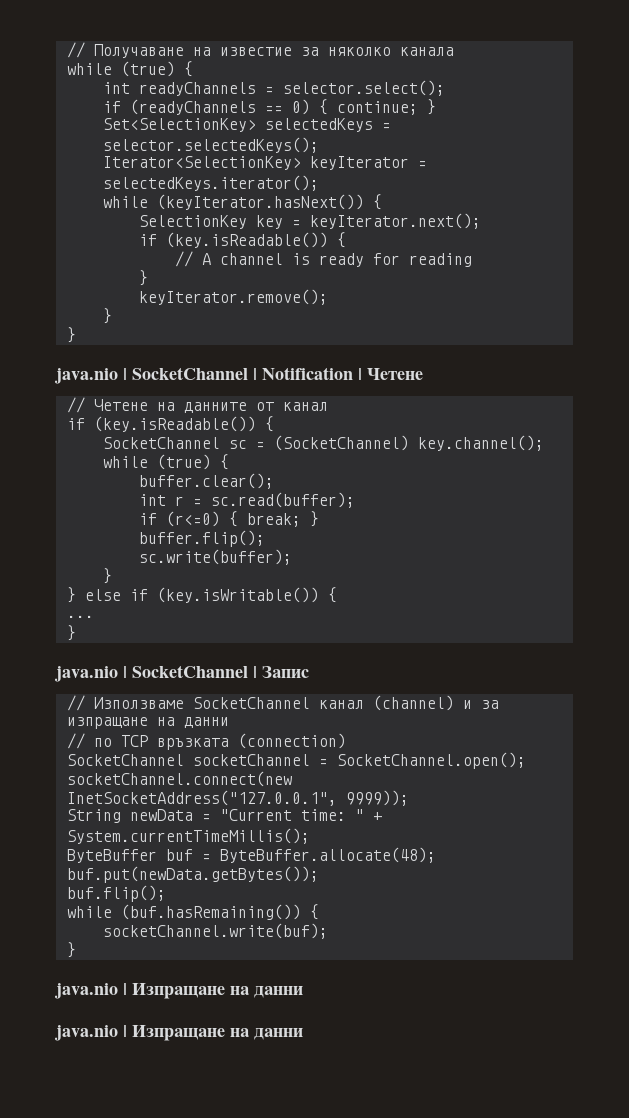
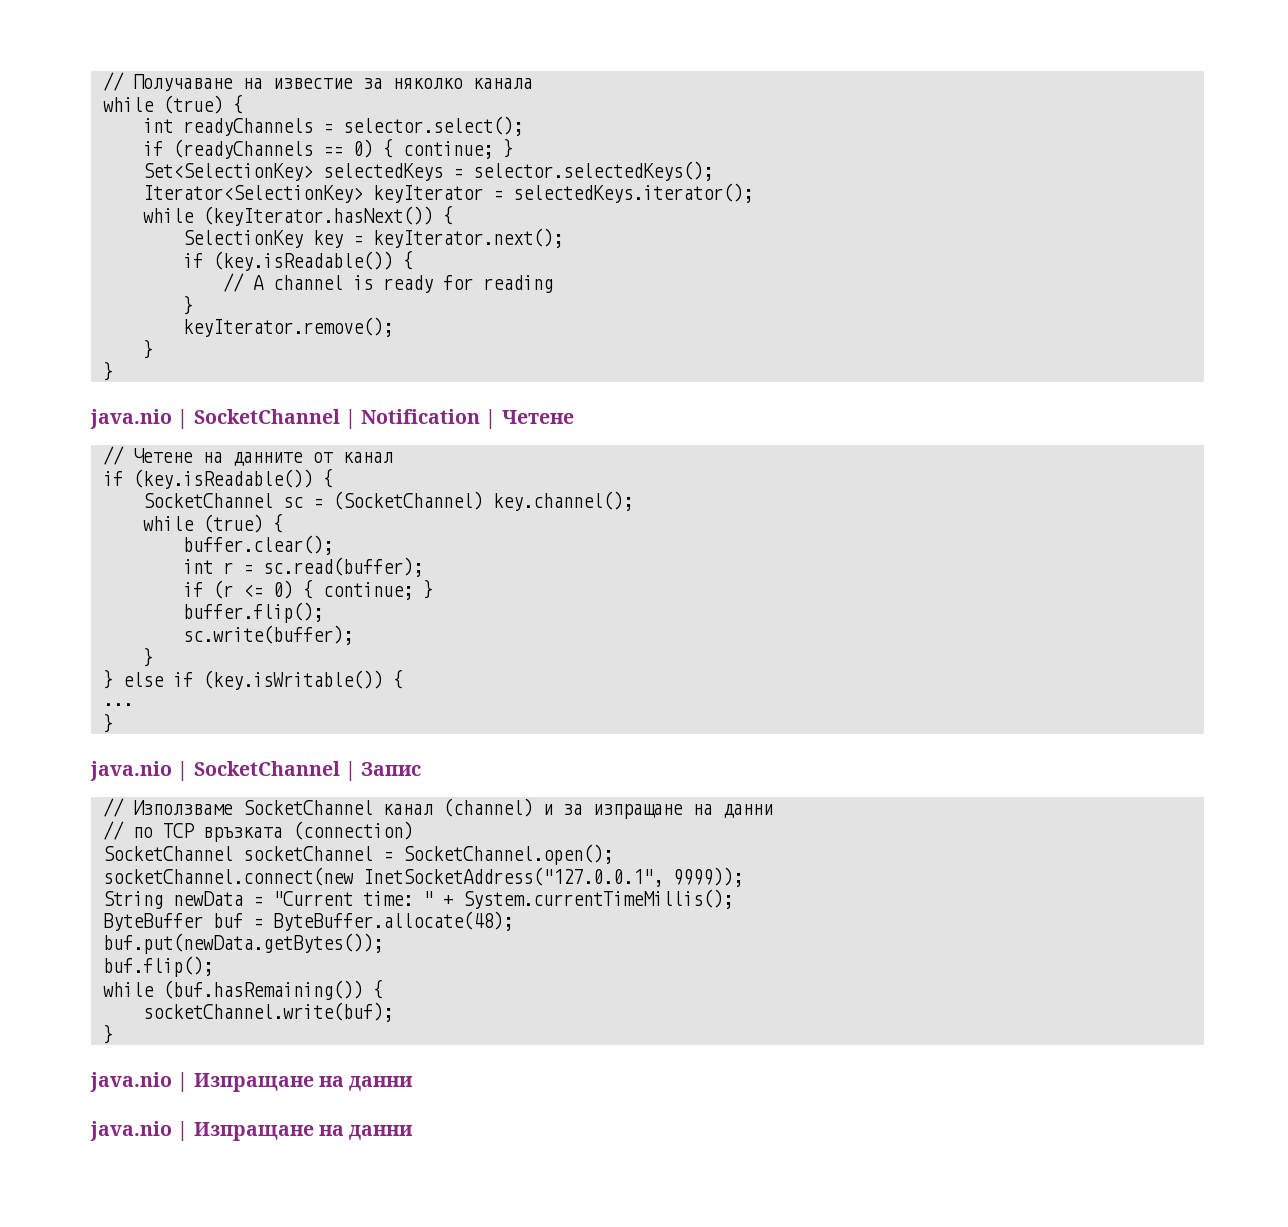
- if (r<=0) { break; }
+ if (r <= 0) { continue; }

